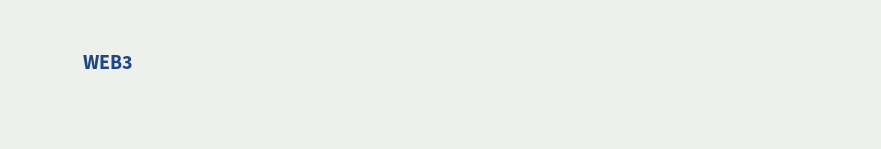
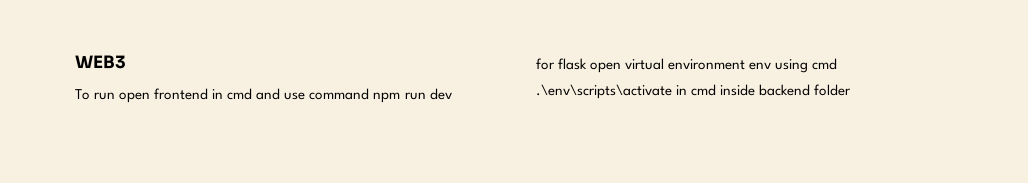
+ To run open frontend in cmd and use command npm run dev
+ for flask open virtual environment env using cmd .\env\scripts\activate in cmd inside backend folder

